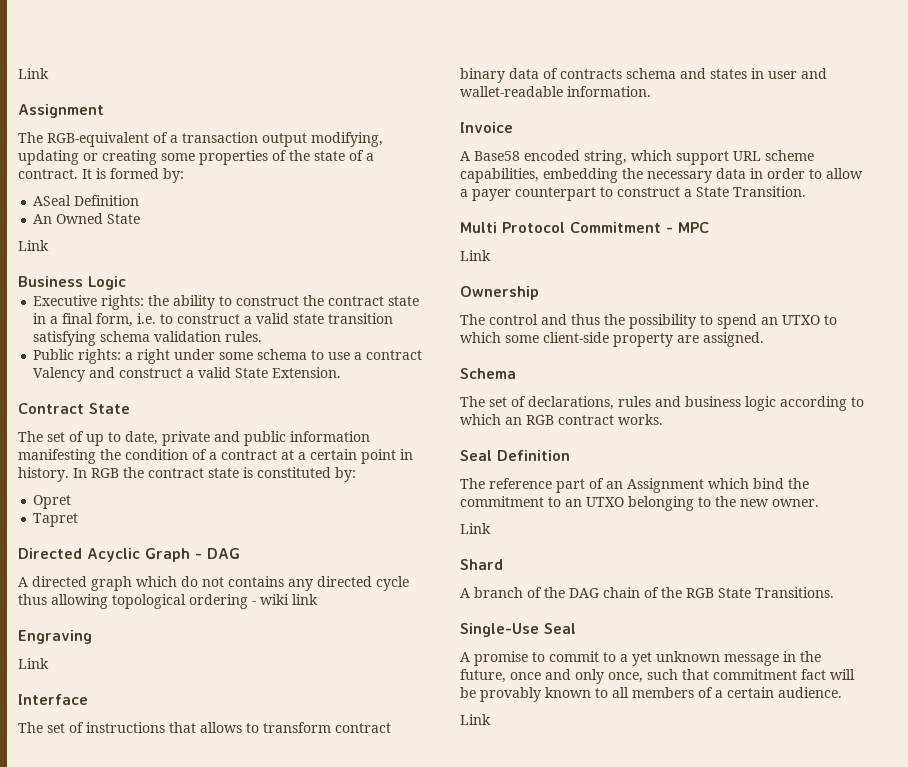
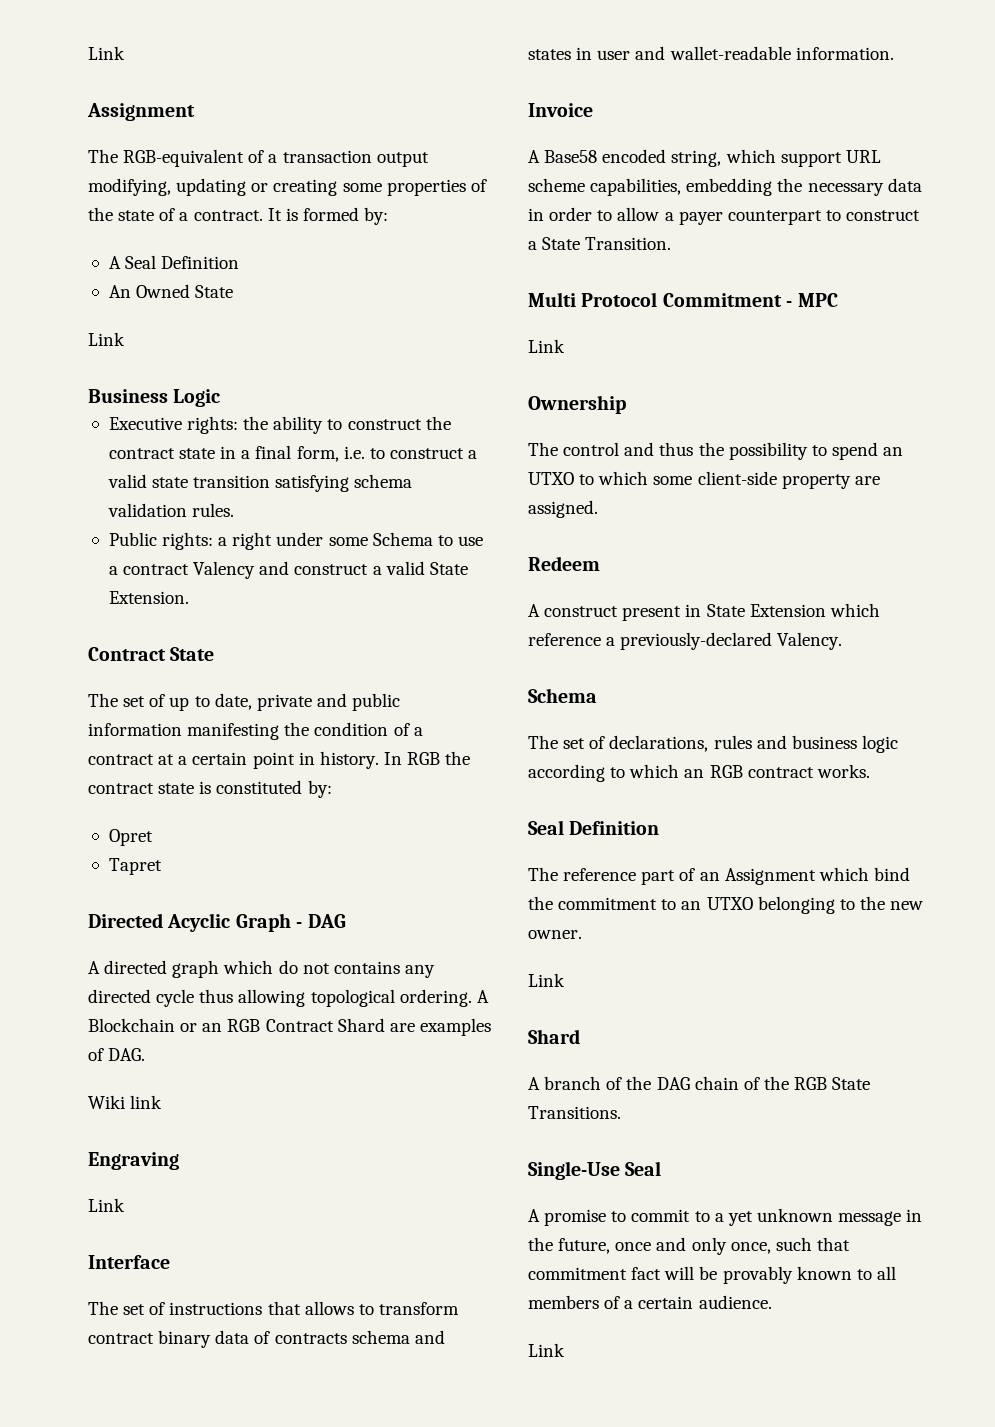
- ASeal Definition
+ A Seal Definition
- Public rights: a right under some schema to use a contract Valency and construct a valid State Extension.
+ Public rights: a right under some Schema to use a contract Valency and construct a valid State Extension.
- A directed graph which do not contains any directed cycle thus allowing topological ordering - wiki link
+ A directed graph which do not contains any directed cycle thus allowing topological ordering. A Blockchain or an RGB Contract Shard are examples of DAG.
+ Wiki link
+ Redeem
+ A construct present in State Extension which reference a previously-declared Valency.

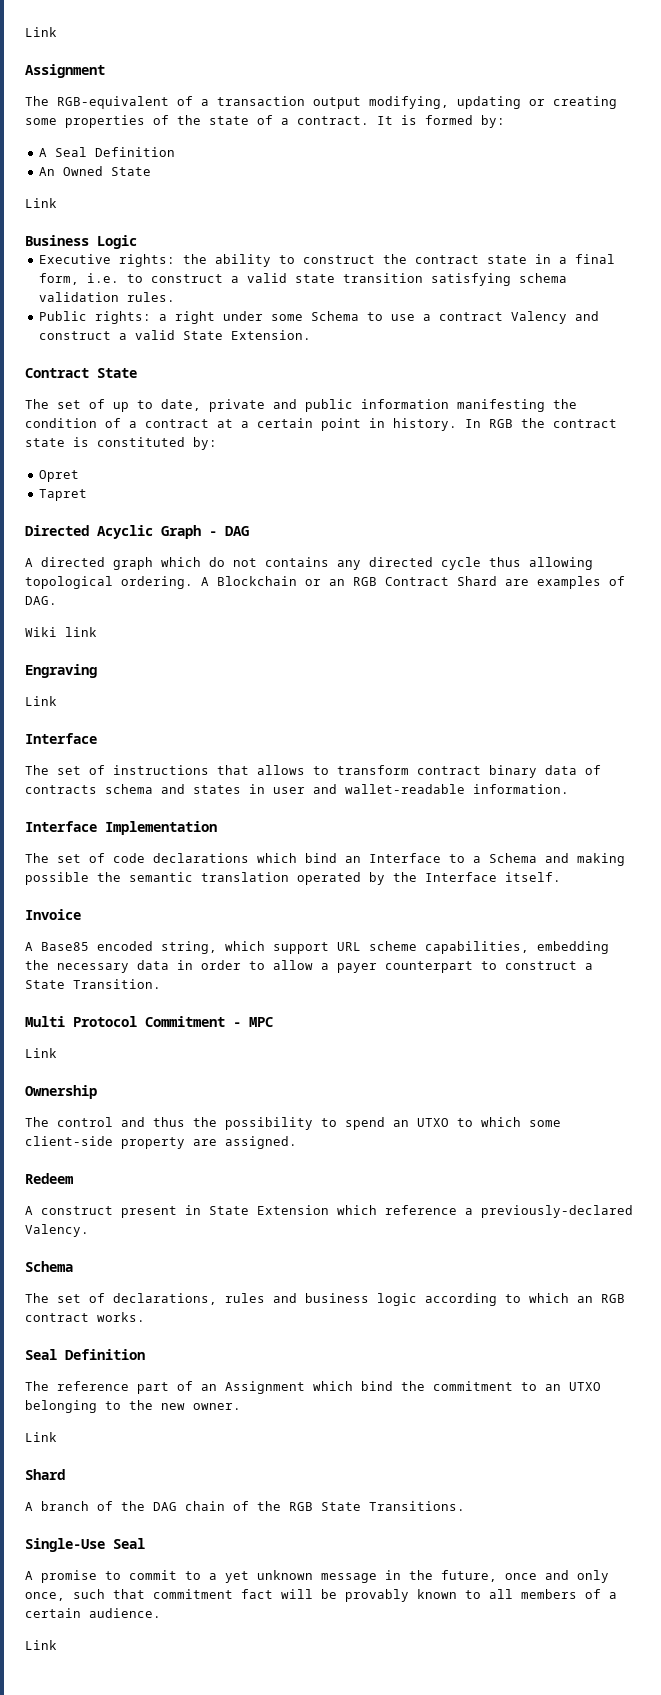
+ Interface Implementation
+ The set of code declarations which bind an Interface to a Schema and making possible the semantic translation operated by the Interface itself.
- A Base58 encoded string, which support URL scheme capabilities, embedding the necessary data in order to allow a payer counterpart to construct a State Transition.
+ A Base85 encoded string, which support URL scheme capabilities, embedding the necessary data in order to allow a payer counterpart to construct a State Transition.

